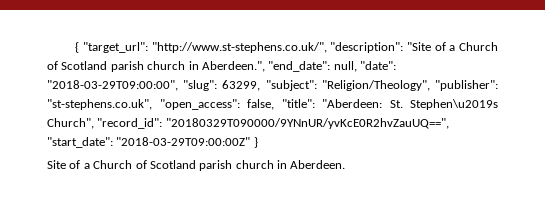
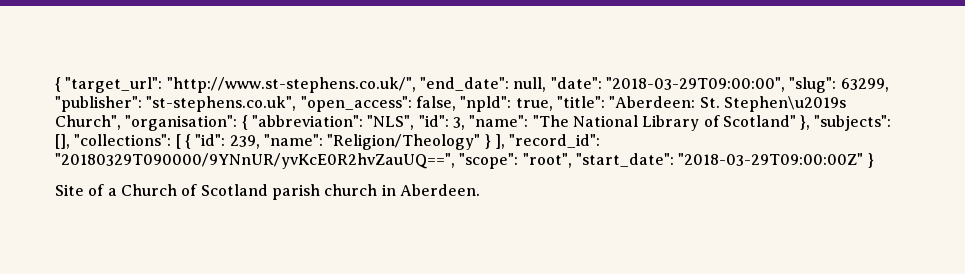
- { "target_url": "http://www.st-stephens.co.uk/", "description": "Site of a Church of Scotland parish church in Aberdeen.", "end_date": null, "date": "2018-03-29T09:00:00", "slug": 63299, "subject": "Religion/Theology", "publisher": "st-stephens.co.uk", "open_access": false, "title": "Aberdeen: St. Stephen\u2019s Church", "record_id": "20180329T090000/9YNnUR/yvKcE0R2hvZauUQ==", "start_date": "2018-03-29T09:00:00Z" }
+ { "target_url": "http://www.st-stephens.co.uk/", "end_date": null, "date": "2018-03-29T09:00:00", "slug": 63299, "publisher": "st-stephens.co.uk", "open_access": false, "npld": true, "title": "Aberdeen: St. Stephen\u2019s Church", "organisation": { "abbreviation": "NLS", "id": 3, "name": "The National Library of Scotland" }, "subjects": [], "collections": [ { "id": 239, "name": "Religion/Theology" } ], "record_id": "20180329T090000/9YNnUR/yvKcE0R2hvZauUQ==", "scope": "root", "start_date": "2018-03-29T09:00:00Z" }

